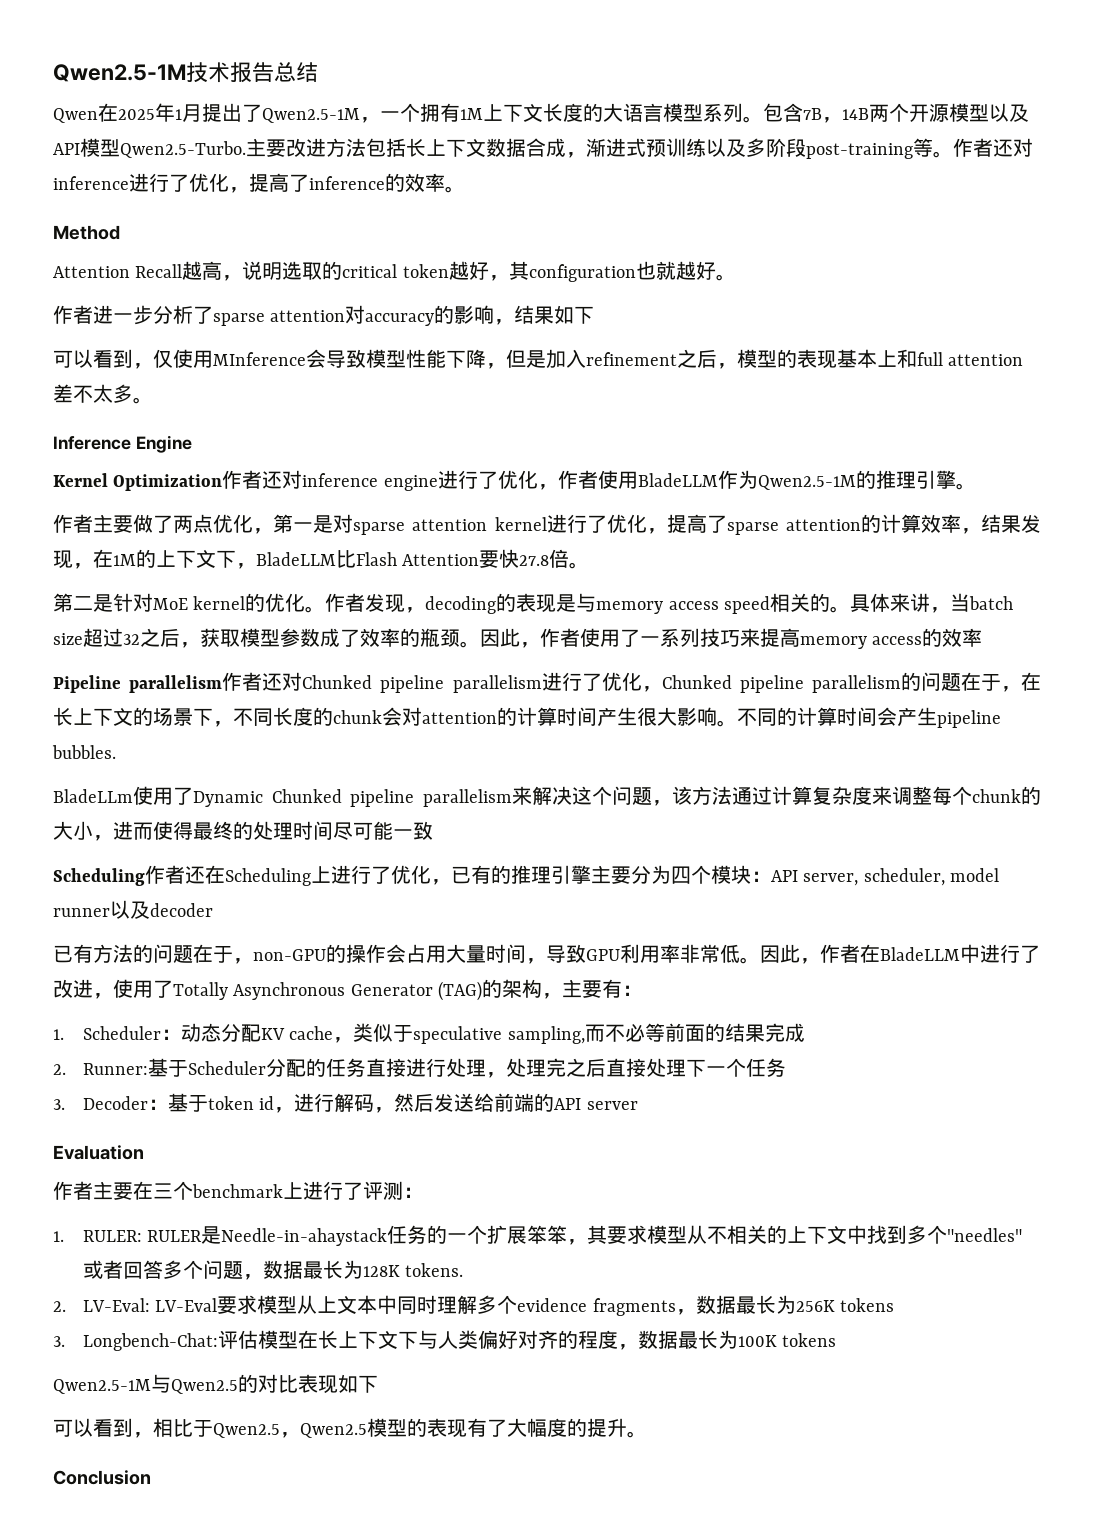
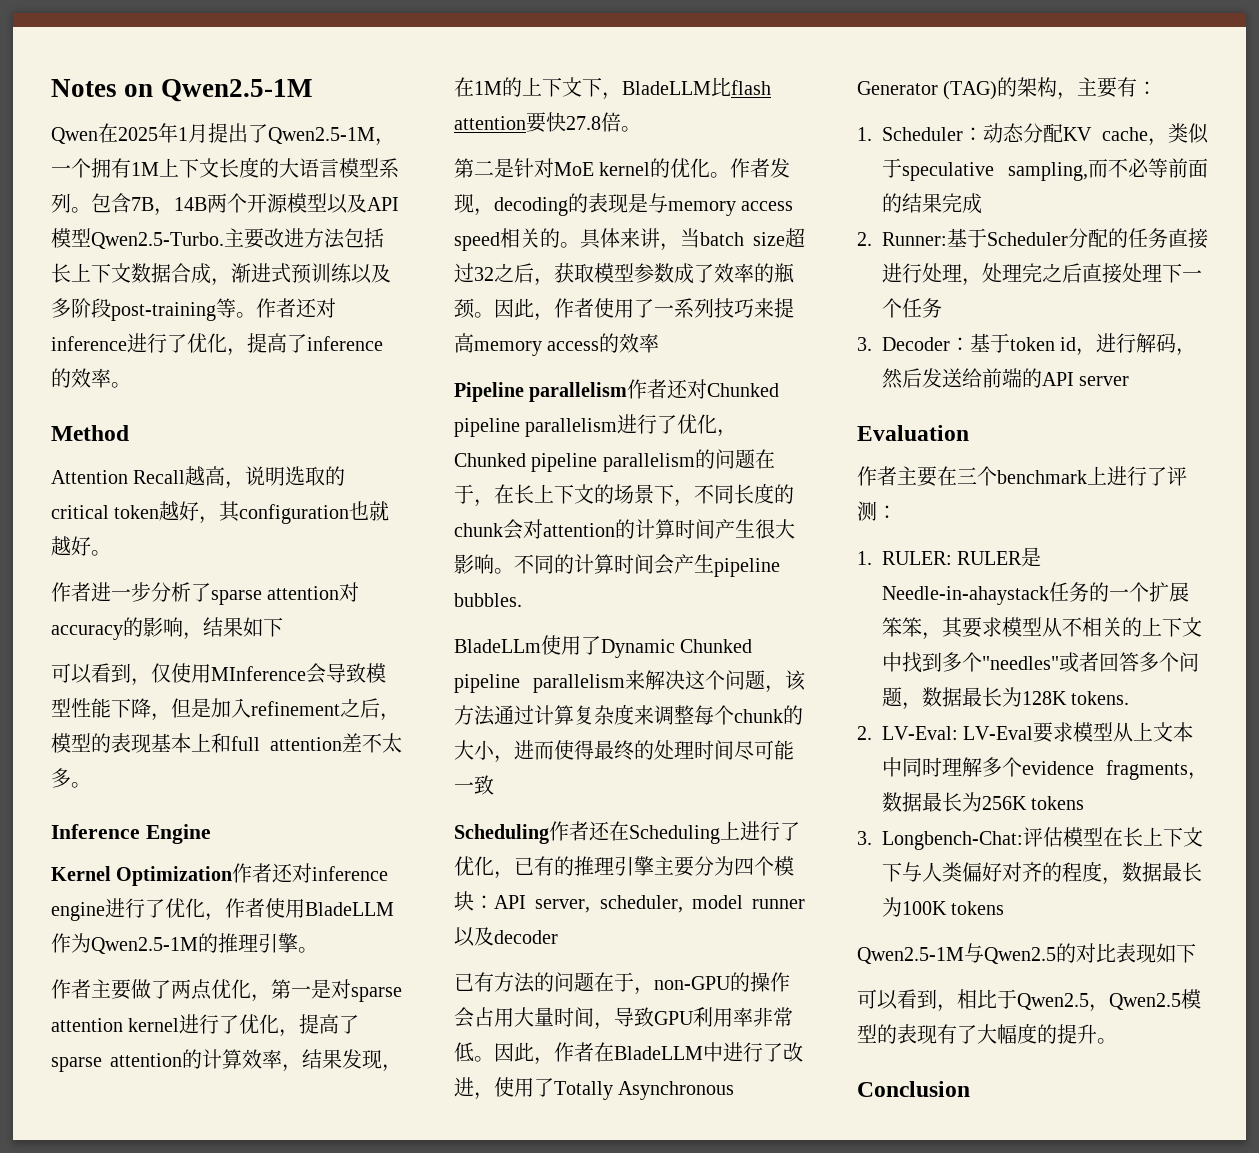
- Qwen2.5-1M技术报告总结
+ Notes on Qwen2.5-1M
- 作者主要做了两点优化，第一是对sparse attention kernel进行了优化，提高了sparse attention的计算效率，结果发现，在1M的上下文下，BladeLLM比Flash Attention要快27.8倍。
+ 作者主要做了两点优化，第一是对sparse attention kernel进行了优化，提高了sparse attention的计算效率，结果发现，在1M的上下文下，BladeLLM比flash attention要快27.8倍。

